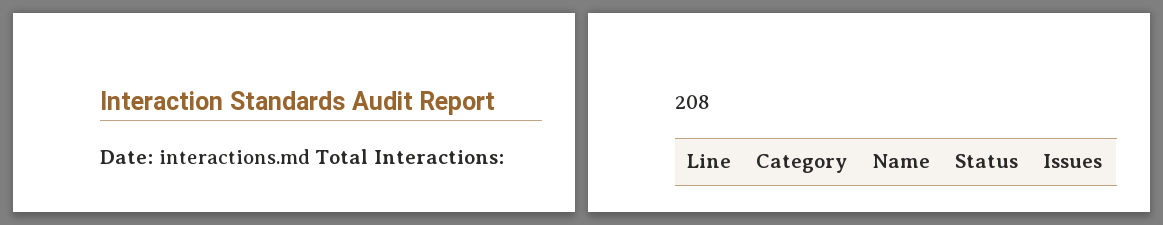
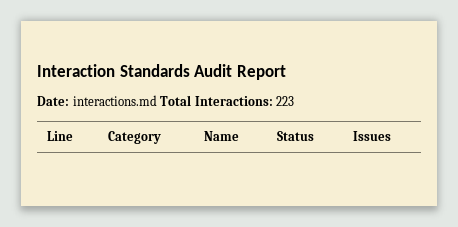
- Date: interactions.md Total Interactions: 208
+ Date: interactions.md Total Interactions: 223

